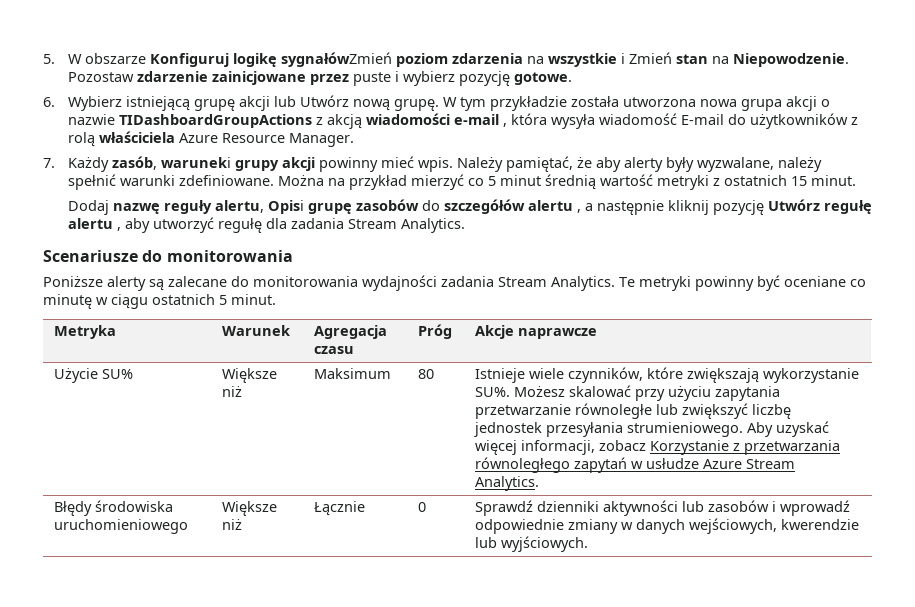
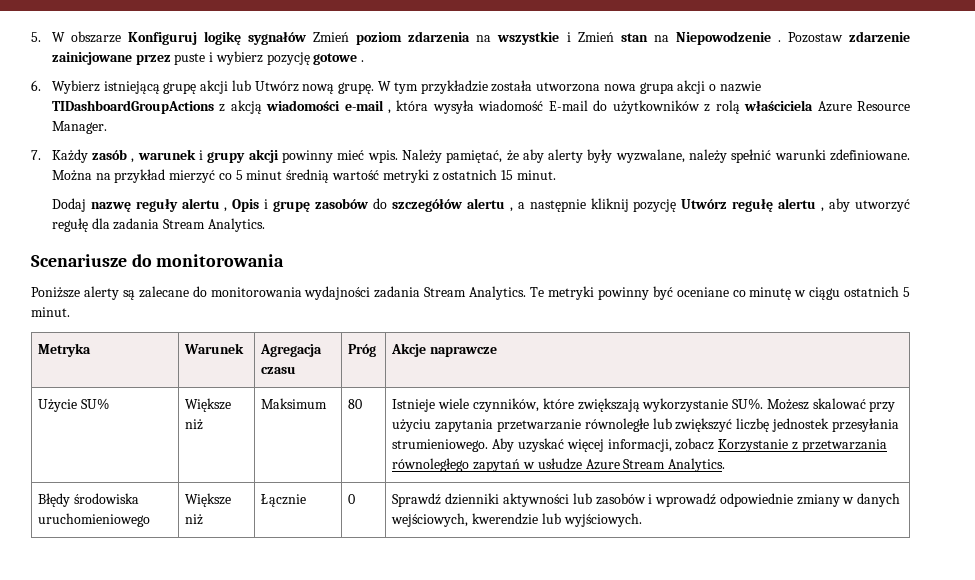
- 5. W obszarze Konfiguruj logikę sygnałówZmień poziom zdarzenia na wszystkie i Zmień stan na Niepowodzenie.
+ 5. W obszarze Konfiguruj logikę sygnałów Zmień poziom zdarzenia na wszystkie i Zmień stan na Niepowodzenie .
- Pozostaw zdarzenie zainicjowane przez puste i wybierz pozycję gotowe.
+ Pozostaw zdarzenie zainicjowane przez puste i wybierz pozycję gotowe .
- 7. Każdy zasób, waruneki grupy akcji powinny mieć wpis.
+ 7. Każdy zasób , warunek i grupy akcji powinny mieć wpis.
- Dodaj nazwę reguły alertu, Opisi grupę zasobów do szczegółów alertu , a następnie kliknij pozycję Utwórz regułę alertu , aby utworzyć regułę dla zadania Stream Analytics.
+ Dodaj nazwę reguły alertu , Opis i grupę zasobów do szczegółów alertu , a następnie kliknij pozycję Utwórz regułę alertu , aby utworzyć regułę dla zadania Stream Analytics.

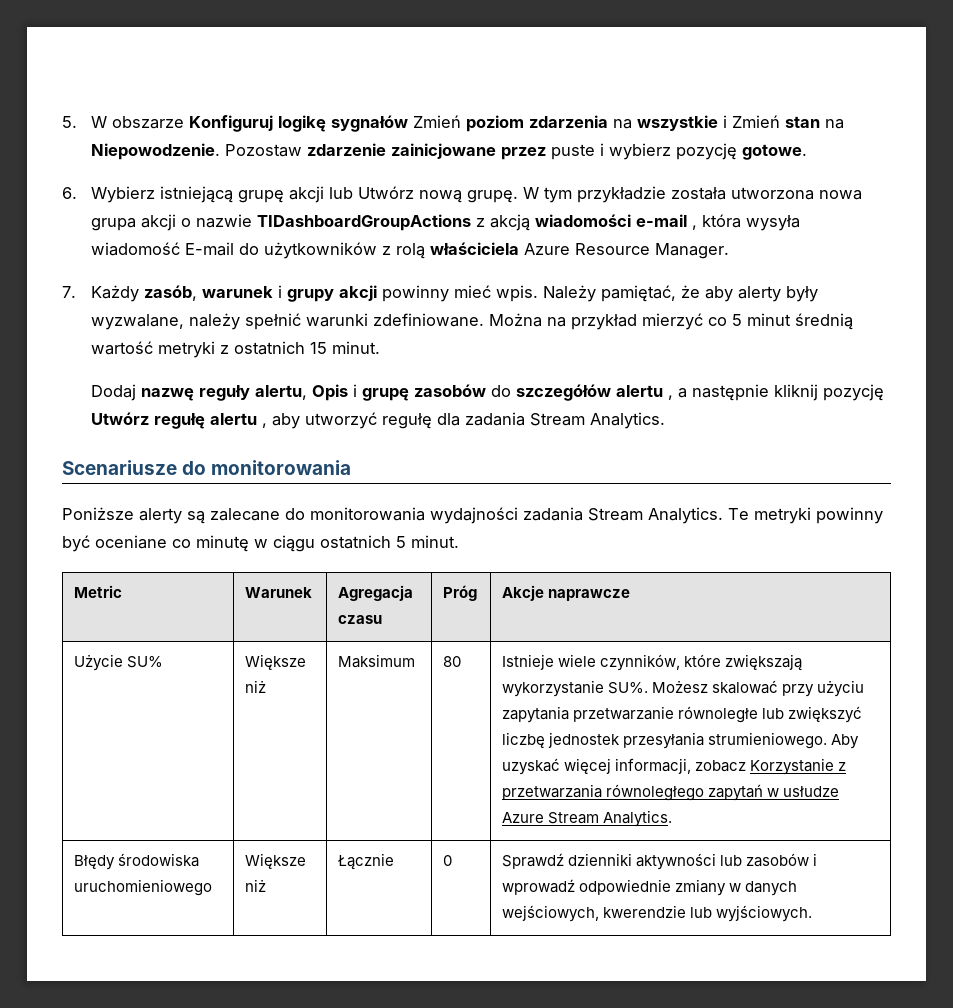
- 5. W obszarze Konfiguruj logikę sygnałów Zmień poziom zdarzenia na wszystkie i Zmień stan na Niepowodzenie .
+ 5. W obszarze Konfiguruj logikę sygnałów Zmień poziom zdarzenia na wszystkie i Zmień stan na Niepowodzenie.
- Pozostaw zdarzenie zainicjowane przez puste i wybierz pozycję gotowe .
+ Pozostaw zdarzenie zainicjowane przez puste i wybierz pozycję gotowe.
- 7. Każdy zasób , warunek i grupy akcji powinny mieć wpis.
+ 7. Każdy zasób, warunek i grupy akcji powinny mieć wpis.
- Dodaj nazwę reguły alertu , Opis i grupę zasobów do szczegółów alertu , a następnie kliknij pozycję Utwórz regułę alertu , aby utworzyć regułę dla zadania Stream Analytics.
+ Dodaj nazwę reguły alertu, Opis i grupę zasobów do szczegółów alertu , a następnie kliknij pozycję Utwórz regułę alertu , aby utworzyć regułę dla zadania Stream Analytics.
- Metryka | Warunek | Agregacja czasu | Próg | Akcje naprawcze
+ Metric | Warunek | Agregacja czasu | Próg | Akcje naprawcze

